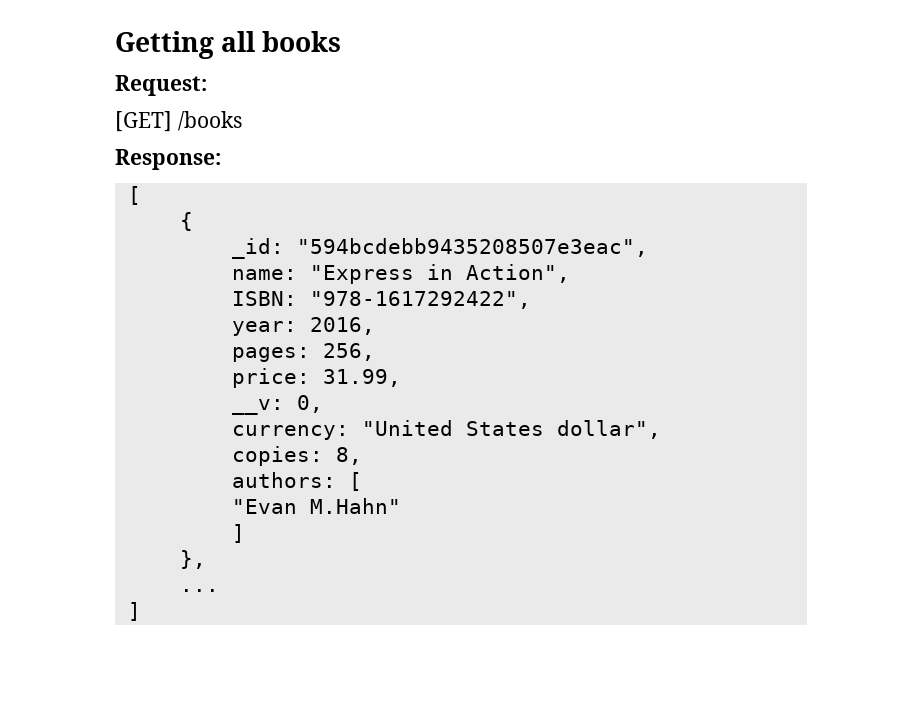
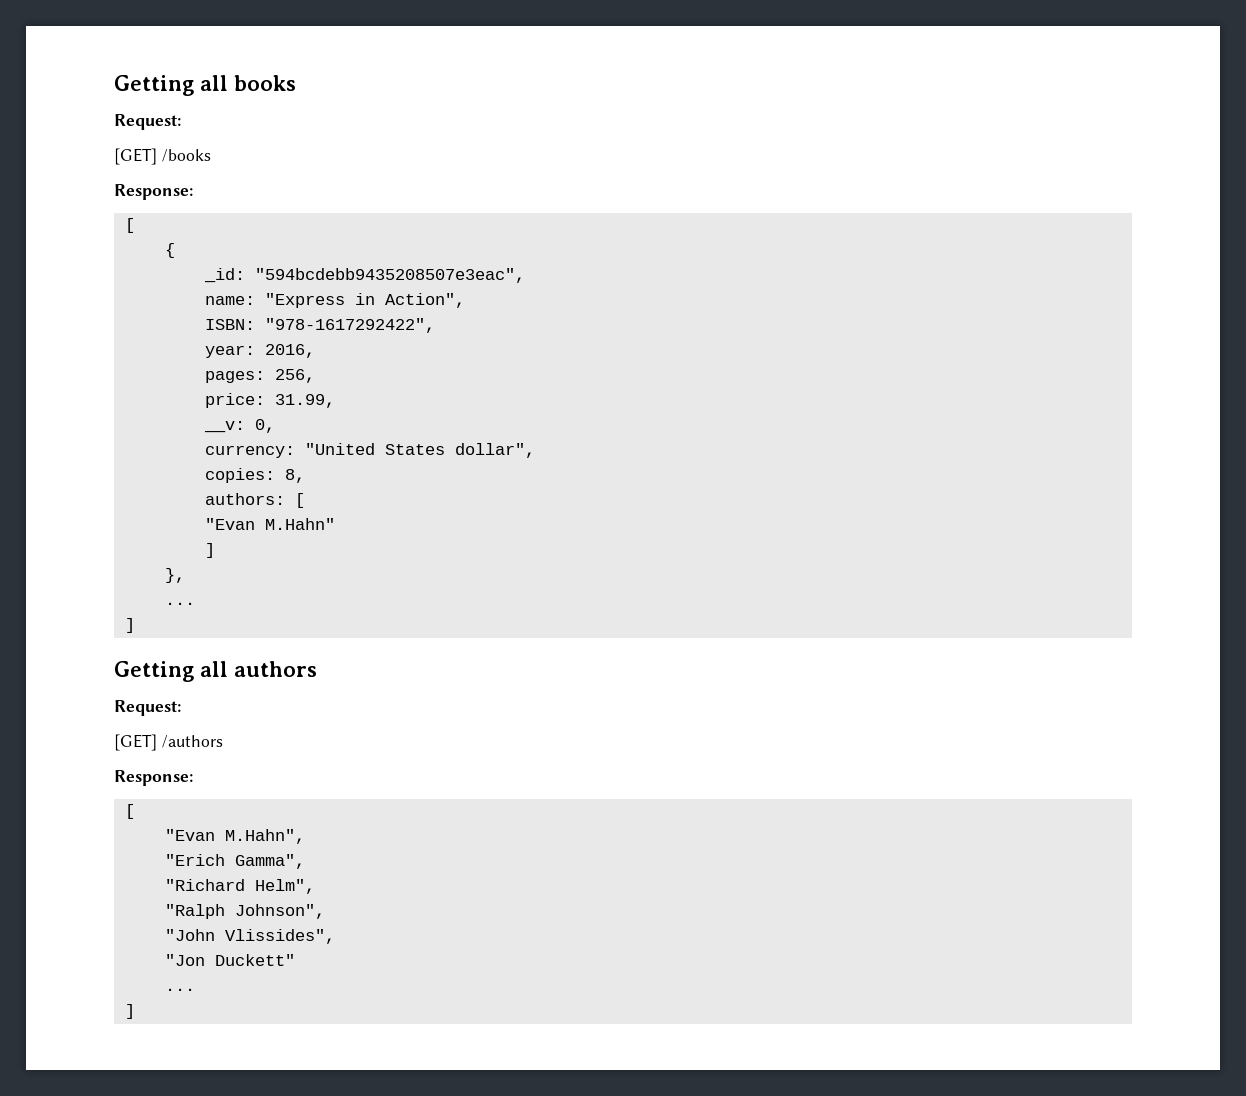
+ Getting all authors
+ Request:
+ [GET] /authors
+ Response:
+ [
+ "Evan M.Hahn",
+ "Erich Gamma",
+ "Richard Helm",
+ "Ralph Johnson",
+ "John Vlissides",
+ "Jon Duckett"
+ ...
+ ]

